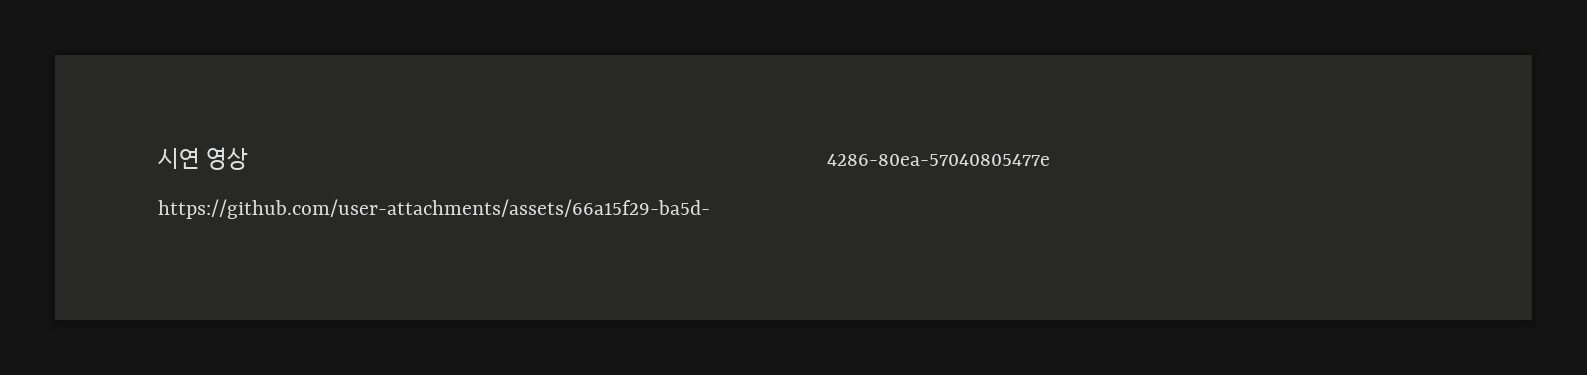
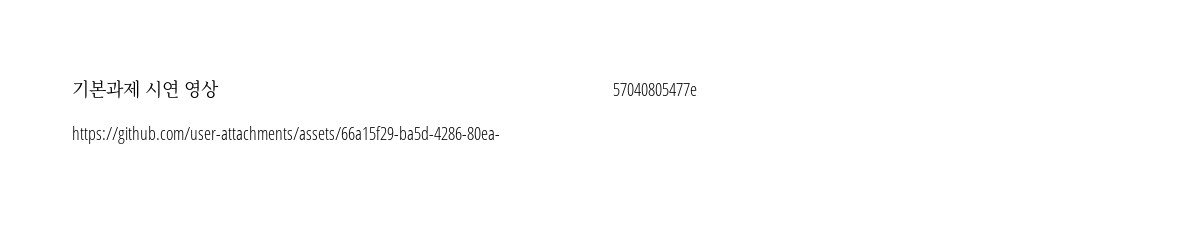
- 시연 영상
+ 기본과제 시연 영상

